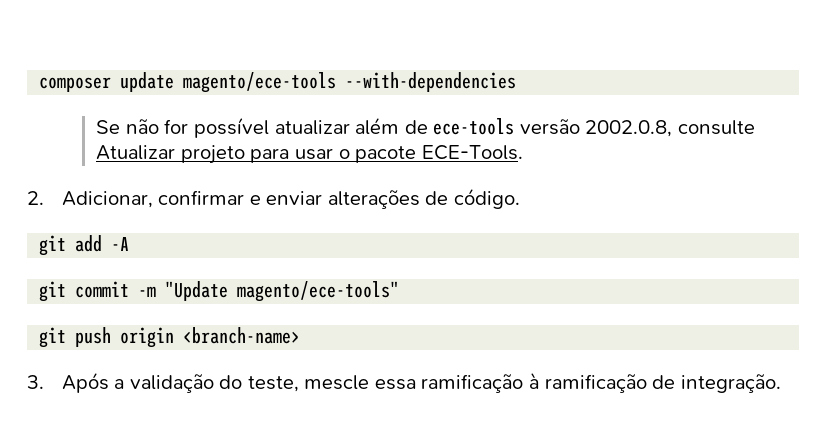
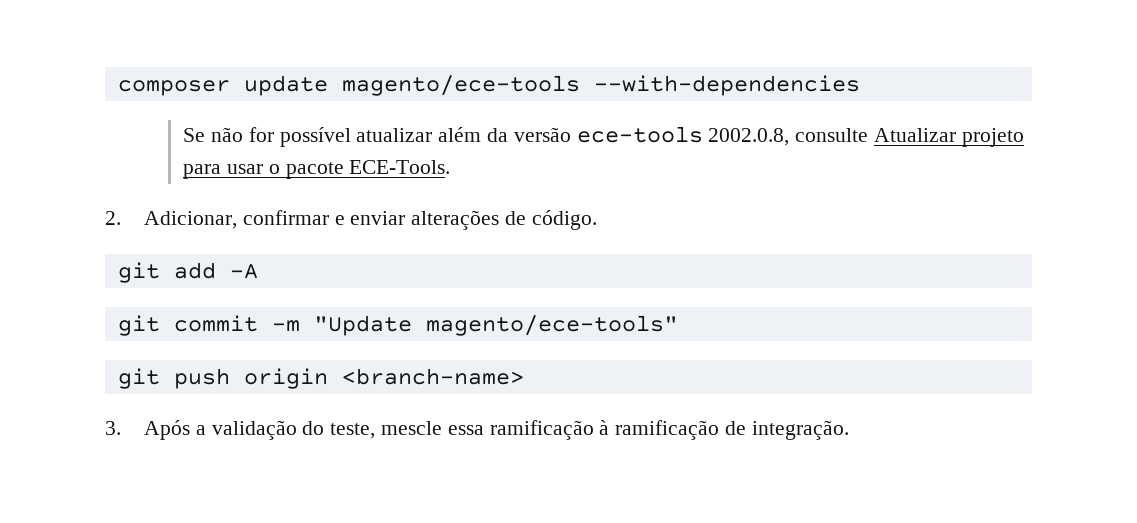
- Se não for possível atualizar além de ece-tools versão 2002.0.8, consulte Atualizar projeto para usar o pacote ECE-Tools.
+ Se não for possível atualizar além da versão ece-tools 2002.0.8, consulte Atualizar projeto para usar o pacote ECE-Tools.

